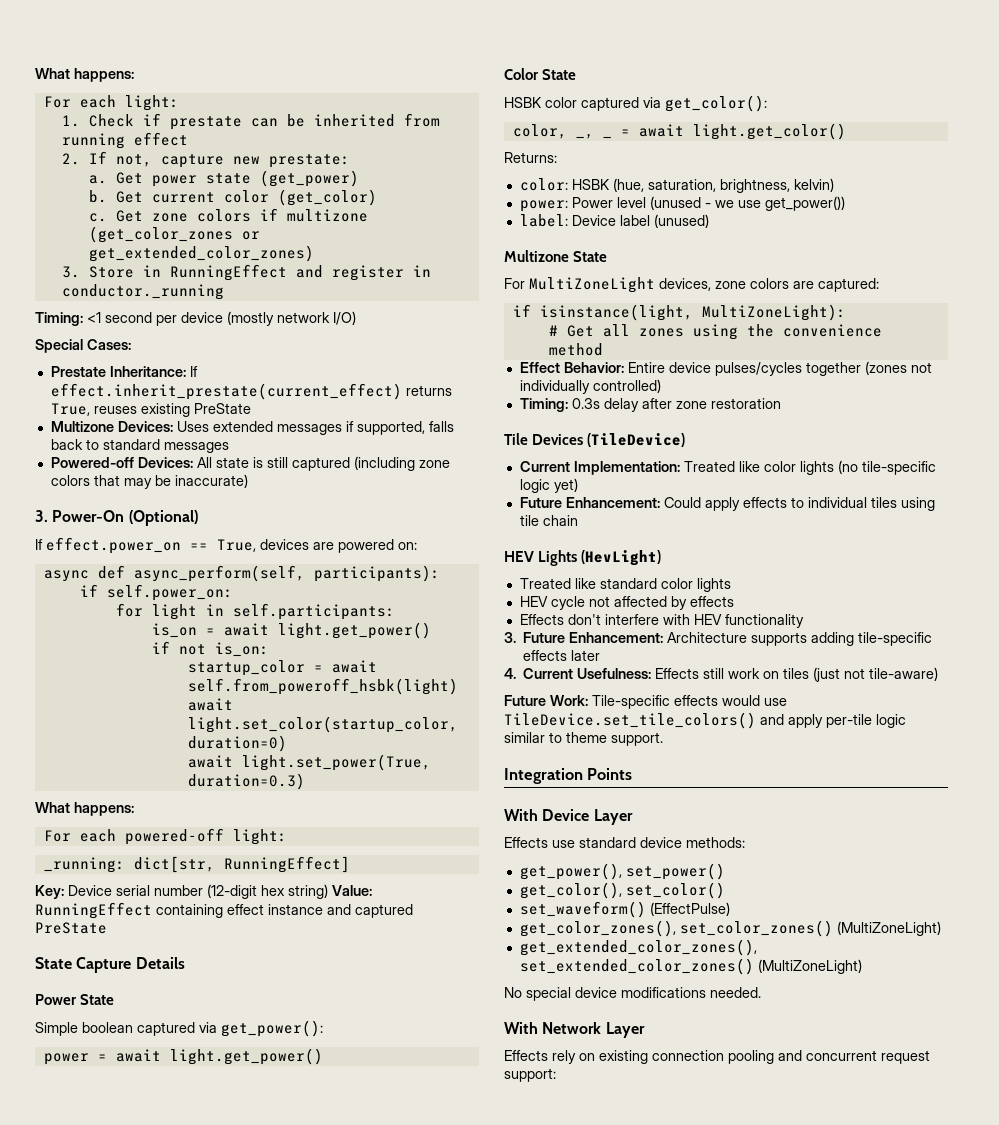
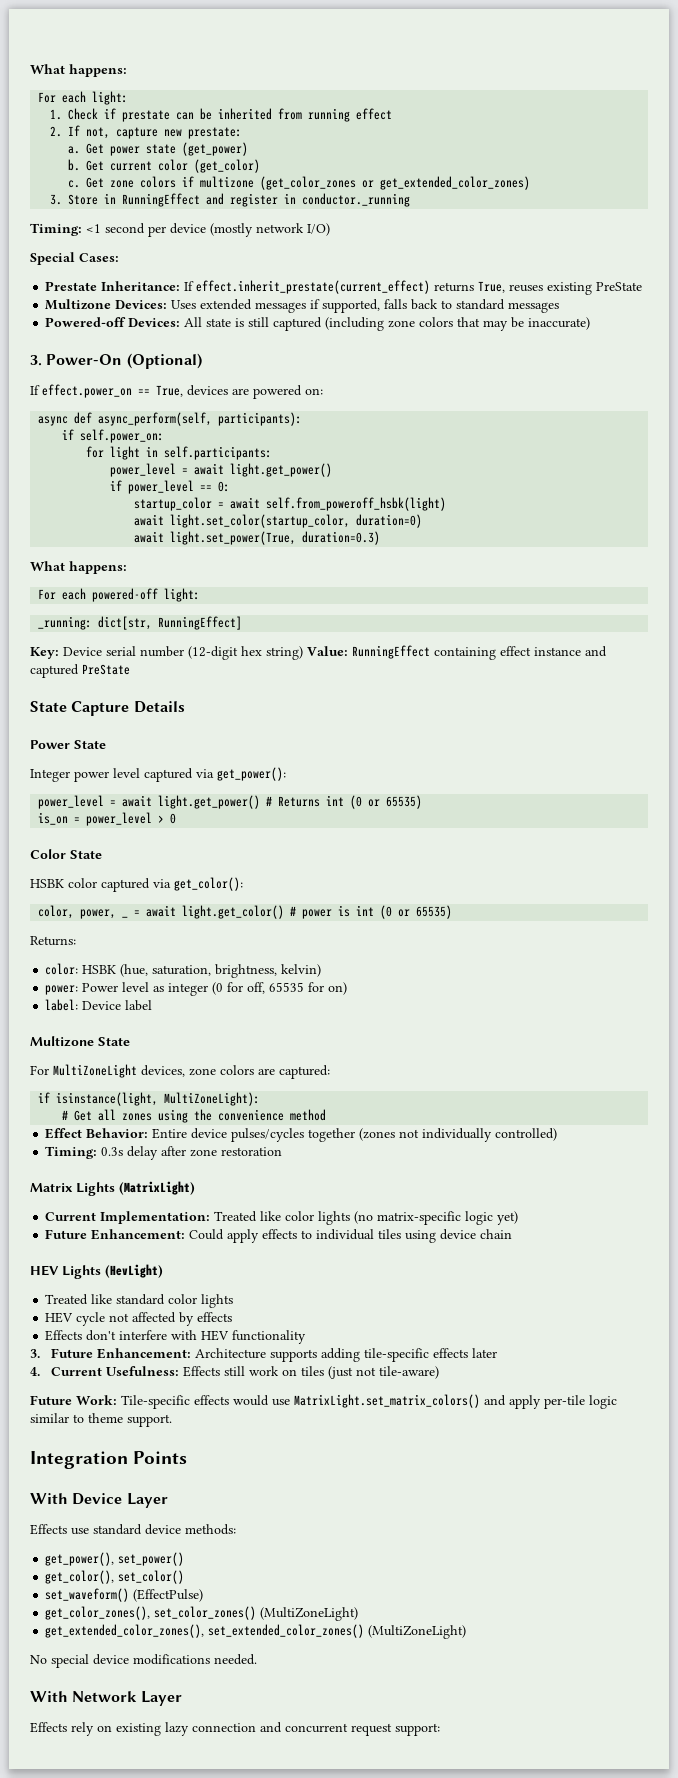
  for light in self.participants:
- is_on = await light.get_power()
+ power_level = await light.get_power()
- if not is_on:
+ if power_level == 0:
- Simple boolean captured via get_power():
+ Integer power level captured via get_power():
- power = await light.get_power()
+ power_level = await light.get_power() # Returns int (0 or 65535)
+ is_on = power_level > 0
- color, _, _ = await light.get_color()
+ color, power, _ = await light.get_color() # power is int (0 or 65535)
- power: Power level (unused - we use get_power())
+ power: Power level as integer (0 for off, 65535 for on)
- label: Device label (unused)
+ label: Device label
- Tile Devices (TileDevice)
+ Matrix Lights (MatrixLight)
- Current Implementation: Treated like color lights (no tile-specific logic yet)
+ Current Implementation: Treated like color lights (no matrix-specific logic yet)
- Future Enhancement: Could apply effects to individual tiles using tile chain
+ Future Enhancement: Could apply effects to individual tiles using device chain
- Future Work: Tile-specific effects would use TileDevice.set_tile_colors() and apply per-tile logic similar to theme support.
+ Future Work: Tile-specific effects would use MatrixLight.set_matrix_colors() and apply per-tile logic similar to theme support.
- Effects rely on existing connection pooling and concurrent request support:
+ Effects rely on existing lazy connection and concurrent request support:

